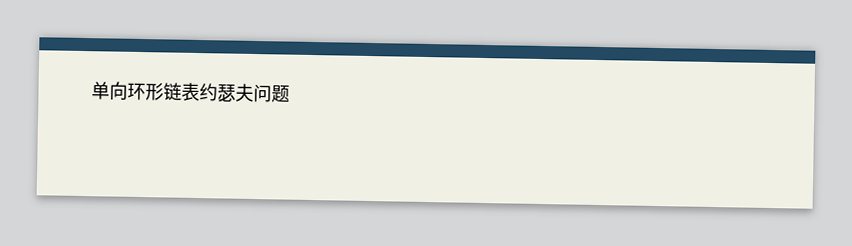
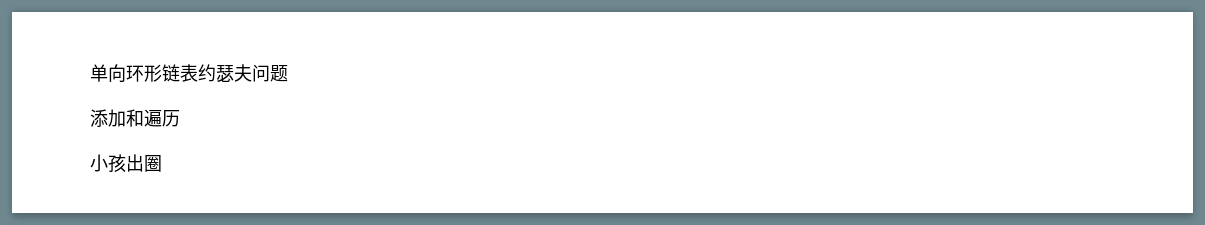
+ 添加和遍历
+ 小孩出圈

